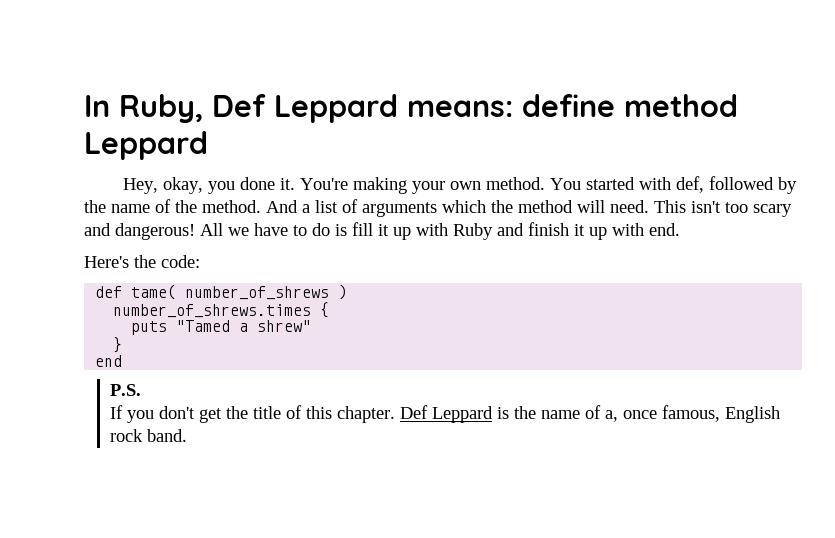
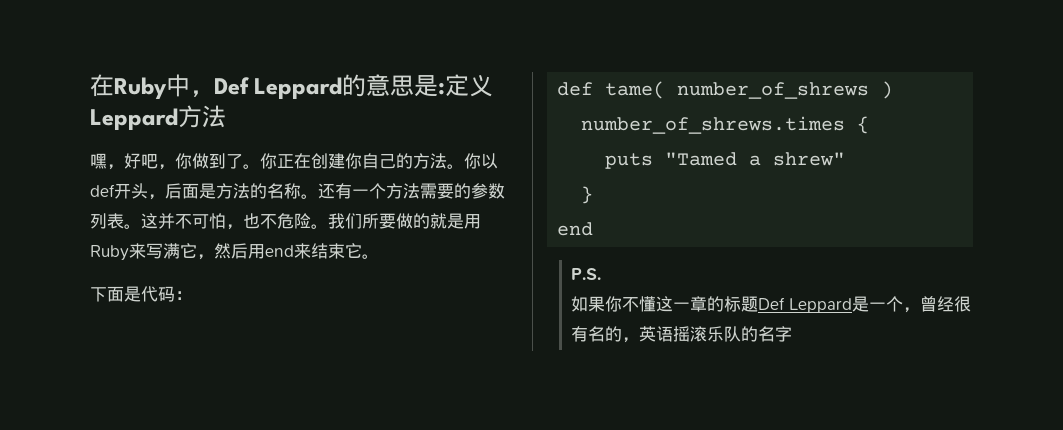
- In Ruby, Def Leppard means: define method Leppard
- Hey, okay, you done it. You're making your own method. You started with def, followed by the name of the method. And a list of arguments which the method will need. This isn't too scary and dangerous! All we have to do is fill it up with Ruby and finish it up with end.
- Here's the code:
+ 在Ruby中，Def Leppard的意思是:定义Leppard方法
+ 嘿，好吧，你做到了。你正在创建你自己的方法。你以def开头，后面是方法的名称。还有一个方法需要的参数列表。这并不可怕，也不危险。我们所要做的就是用Ruby来写满它，然后用end来结束它。
+ 下面是代码：
- If you don't get the title of this chapter. Def Leppard is the name of a, once famous, English rock band.
+ 如果你不懂这一章的标题Def Leppard是一个，曾经很有名的，英语摇滚乐队的名字

